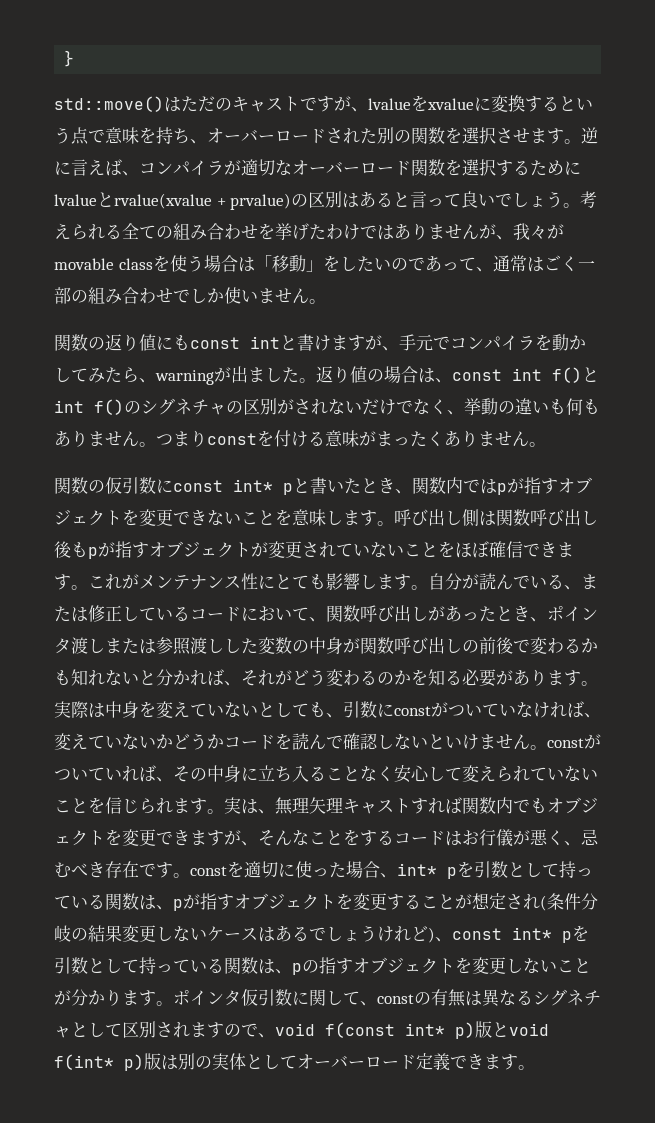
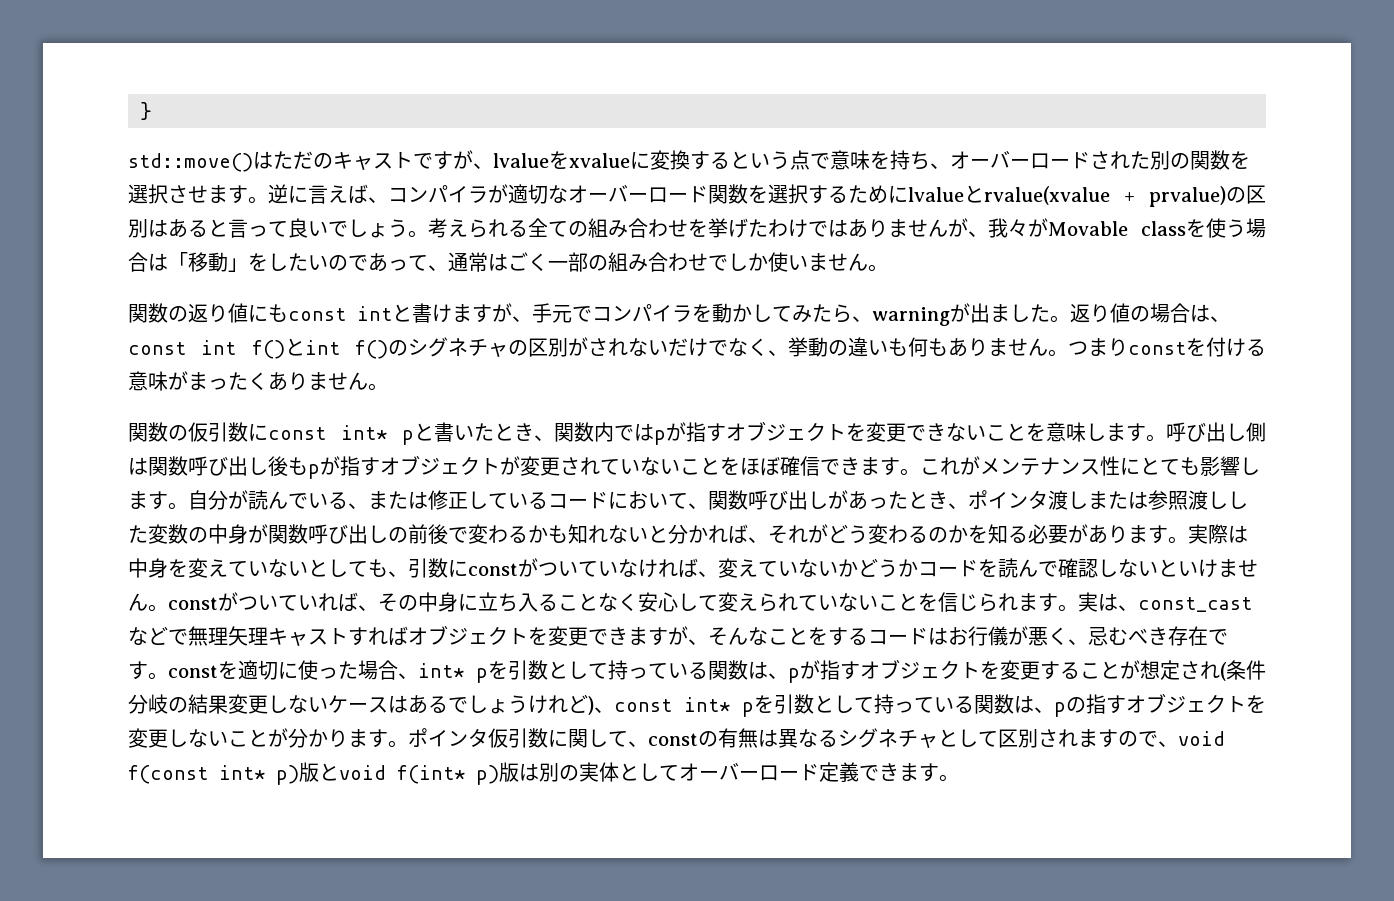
- 考えられる全ての組み合わせを挙げたわけではありませんが、我々がmovable classを使う場合は「移動」をしたいのであって、通常はごく一部の組み合わせでしか使いません。
+ 考えられる全ての組み合わせを挙げたわけではありませんが、我々がMovable classを使う場合は「移動」をしたいのであって、通常はごく一部の組み合わせでしか使いません。
- 実は、無理矢理キャストすれば関数内でもオブジェクトを変更できますが、そんなことをするコードはお行儀が悪く、忌むべき存在です。constを適切に使った場合、int* pを引数として持っている関数は、pが指すオブジェクトを変更することが想定され(条件分岐の結果変更しないケースはあるでしょうけれど)、const int* pを引数として持っている関数は、pの指すオブジェクトを変更しないことが分かります。
+ 実は、const_castなどで無理矢理キャストすればオブジェクトを変更できますが、そんなことをするコードはお行儀が悪く、忌むべき存在です。constを適切に使った場合、int* pを引数として持っている関数は、pが指すオブジェクトを変更することが想定され(条件分岐の結果変更しないケースはあるでしょうけれど)、const int* pを引数として持っている関数は、pの指すオブジェクトを変更しないことが分かります。

